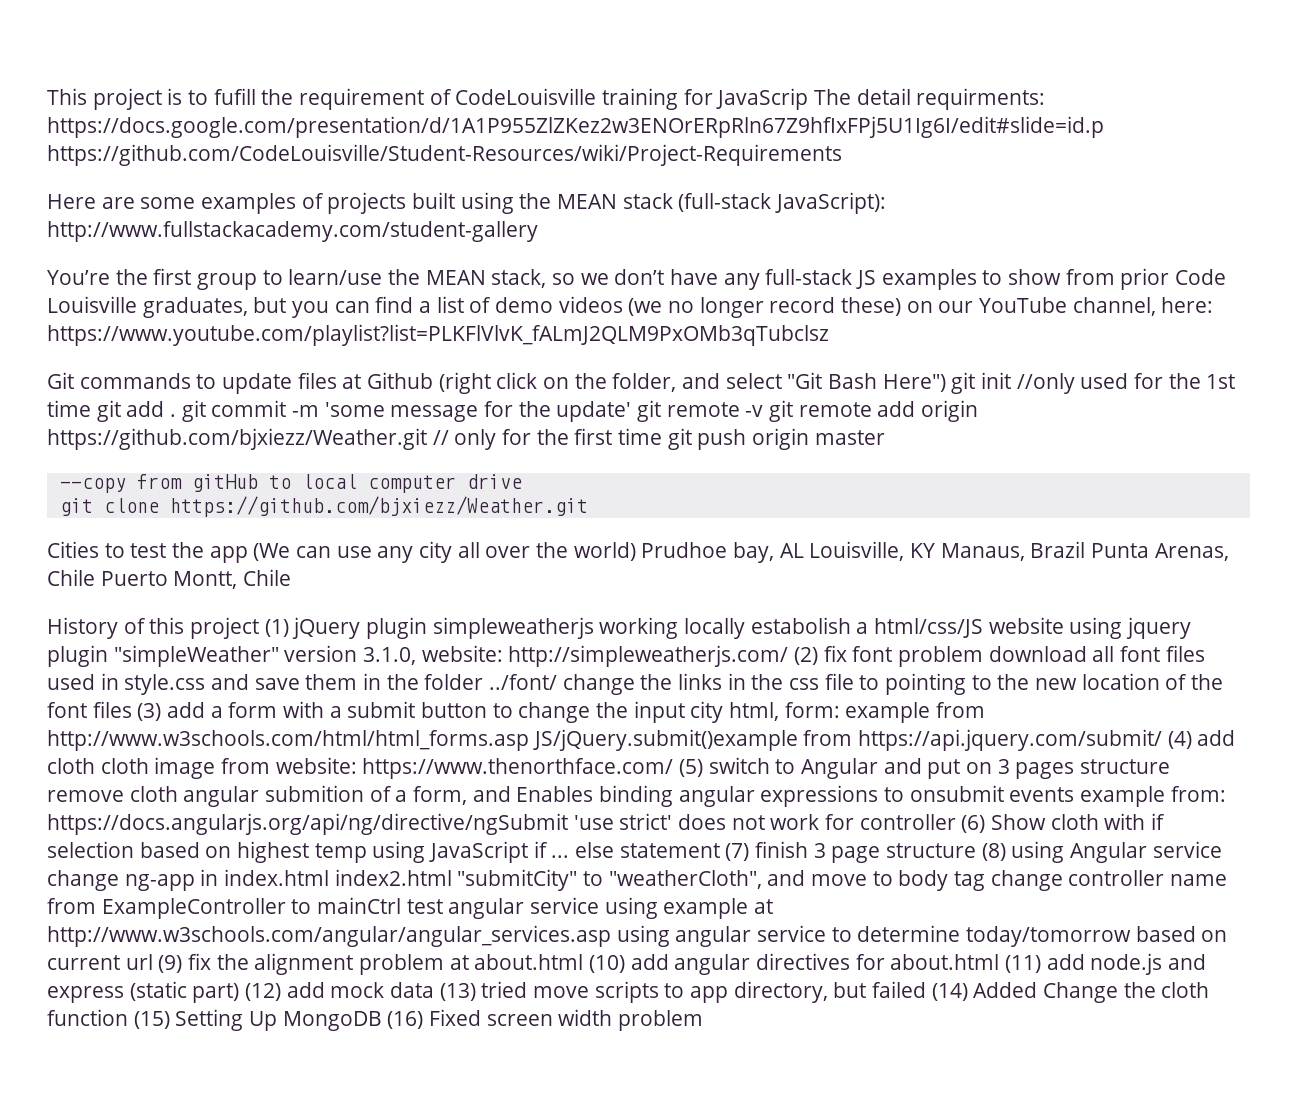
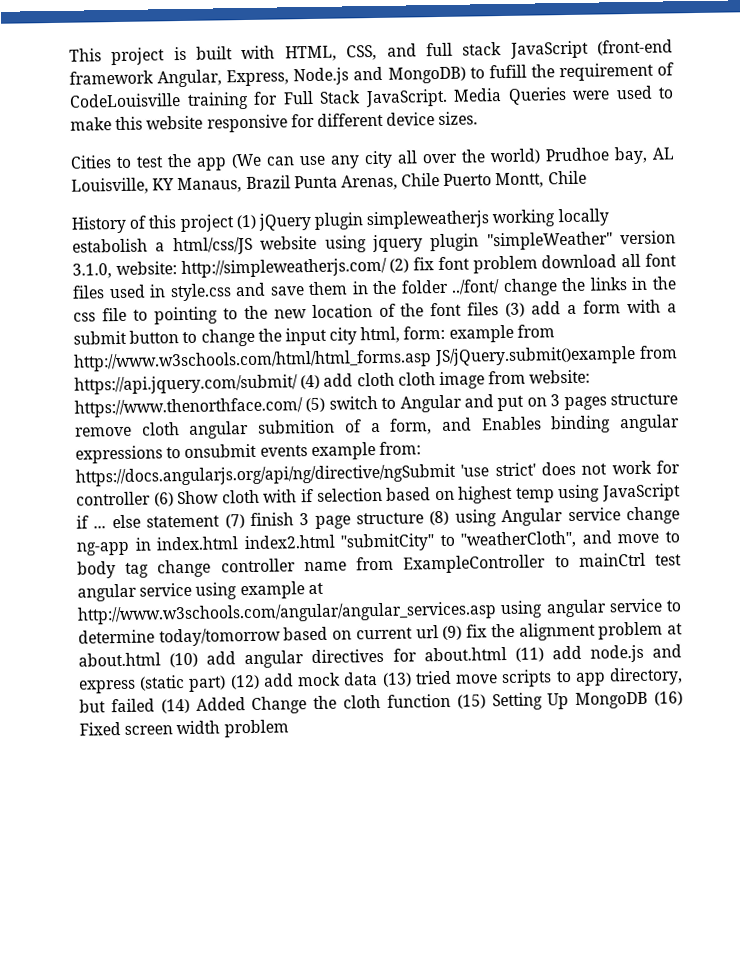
- This project is to fufill the requirement of CodeLouisville training for JavaScrip The detail requirments: https://docs.google.com/presentation/d/1A1P955ZlZKez2w3ENOrERpRln67Z9hfIxFPj5U1Ig6I/edit#slide=id.p https://github.com/CodeLouisville/Student-Resources/wiki/Project-Requirements
- Here are some examples of projects built using the MEAN stack (full-stack JavaScript): http://www.fullstackacademy.com/student-gallery
- You’re the first group to learn/use the MEAN stack, so we don’t have any full-stack JS examples to show from prior Code Louisville graduates, but you can find a list of demo videos (we no longer record these) on our YouTube channel, here: https://www.youtube.com/playlist?list=PLKFlVlvK_fALmJ2QLM9PxOMb3qTubclsz
- Git commands to update files at Github (right click on the folder, and select "Git Bash Here") git init //only used for the 1st time git add . git commit -m 'some message for the update' git remote -v git remote add origin https://github.com/bjxiezz/Weather.git // only for the first time git push origin master
- --copy from gitHub to local computer drive
- git clone https://github.com/bjxiezz/Weather.git
+ This project is built with HTML, CSS, and full stack JavaScript (front-end framework Angular, Express, Node.js and MongoDB) to fufill the requirement of CodeLouisville training for Full Stack JavaScript. Media Queries were used to make this website responsive for different device sizes.

